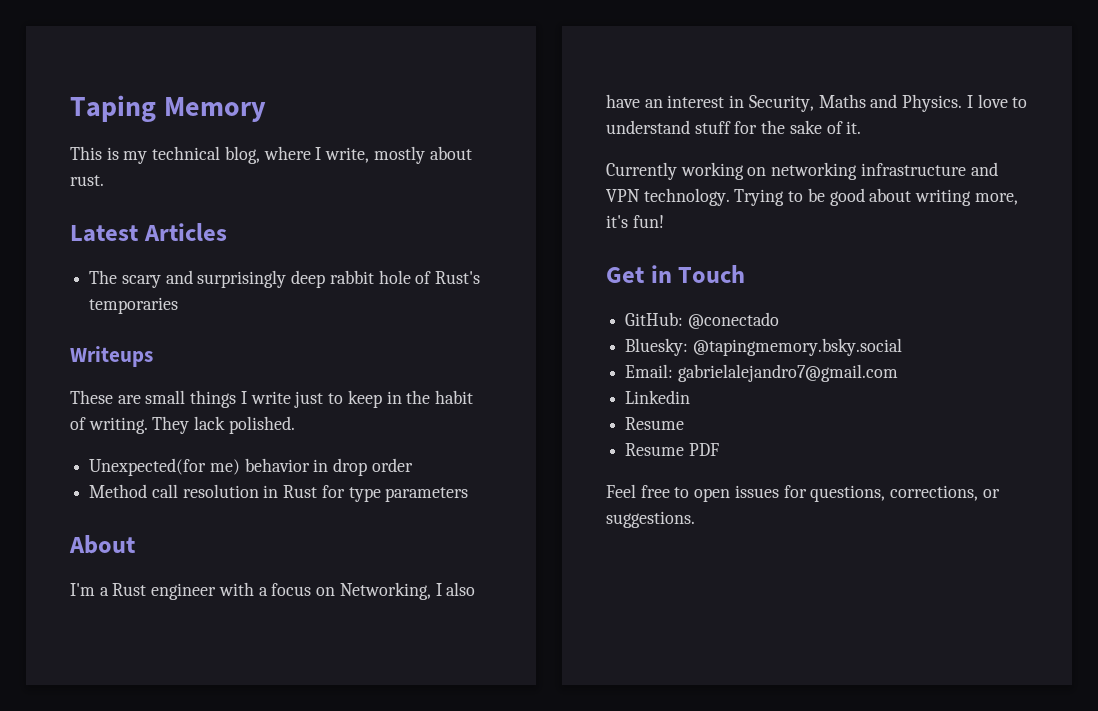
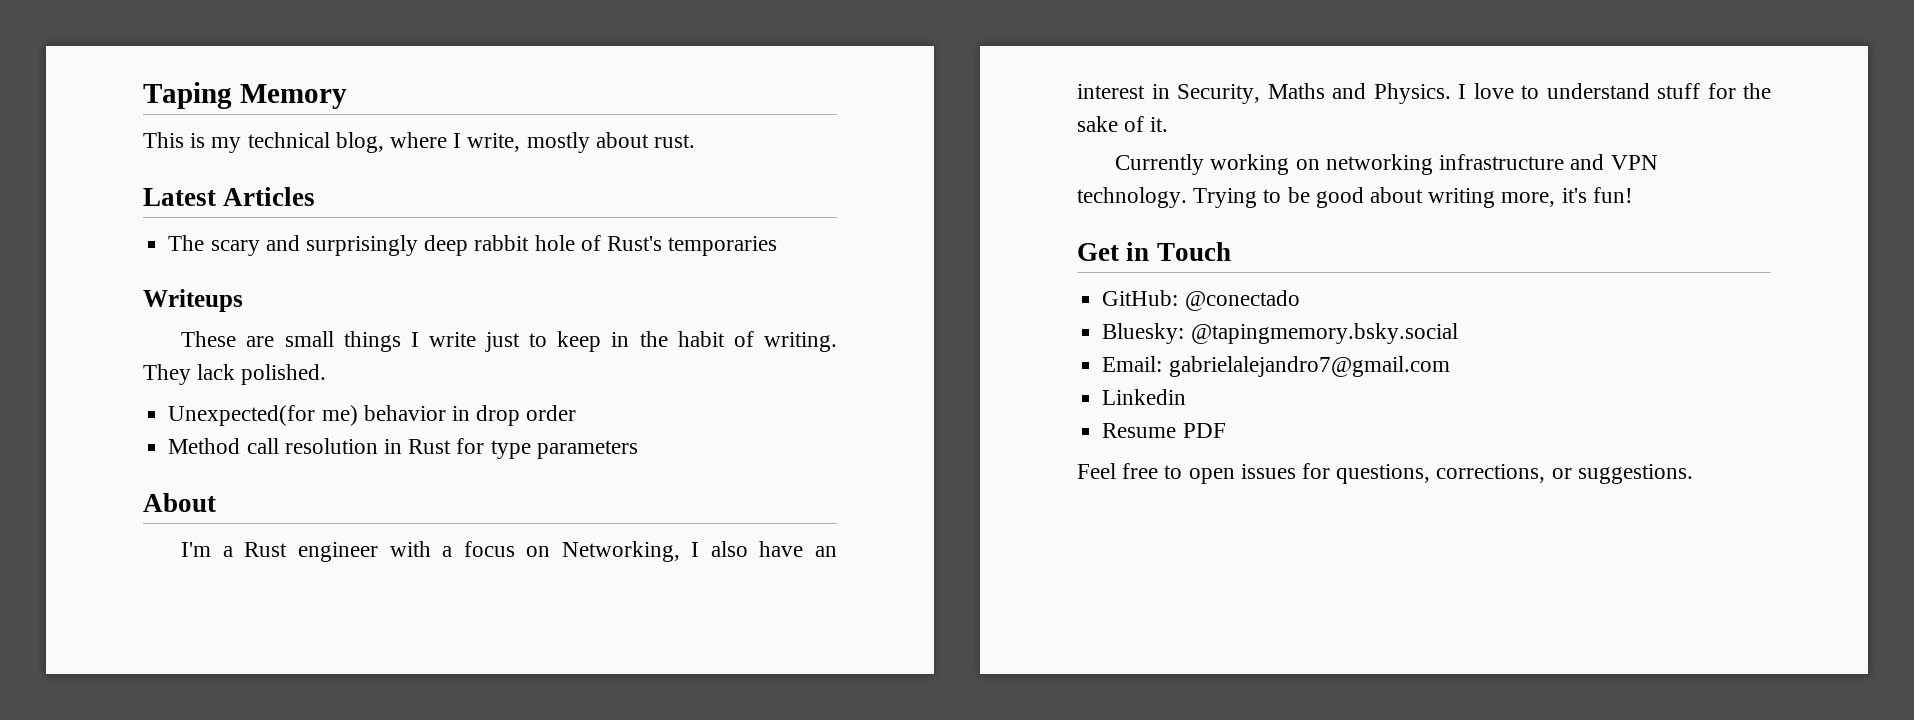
  Linkedin
- Resume

